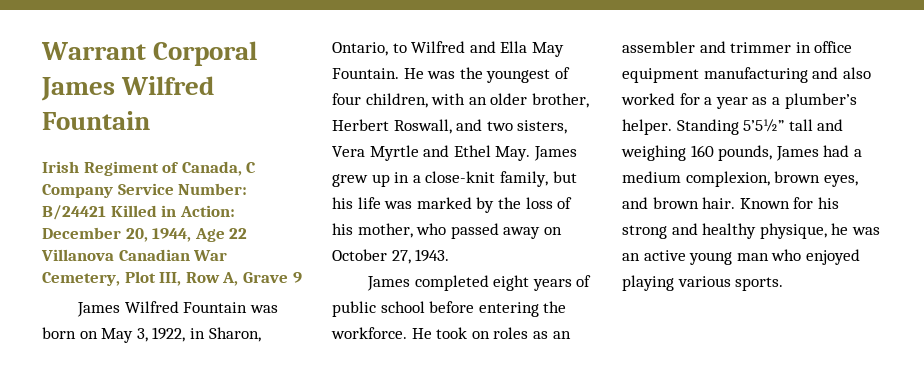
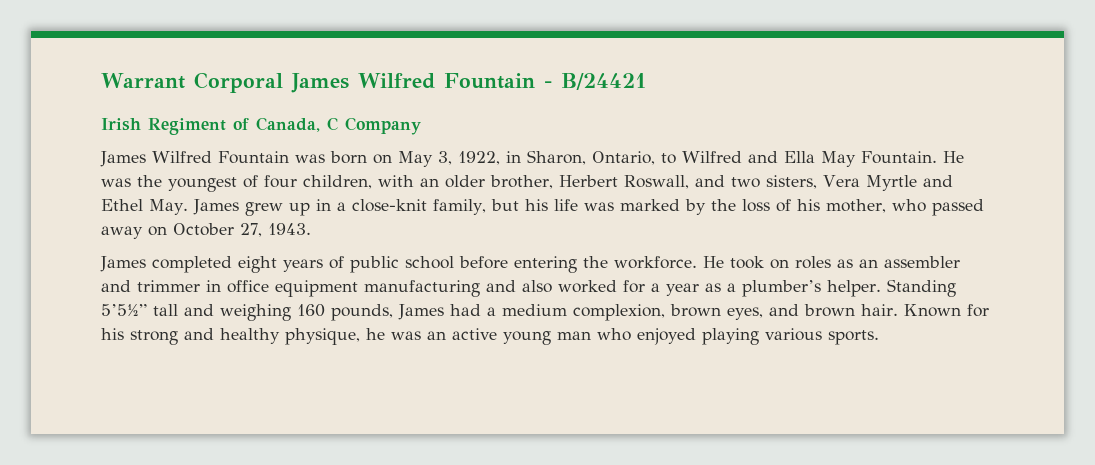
- Warrant Corporal James Wilfred Fountain
+ Warrant Corporal James Wilfred Fountain - B/24421
- Irish Regiment of Canada, C Company Service Number: B/24421 Killed in Action: December 20, 1944, Age 22 Villanova Canadian War Cemetery, Plot III, Row A, Grave 9
+ Irish Regiment of Canada, C Company

